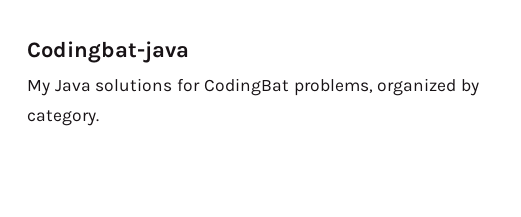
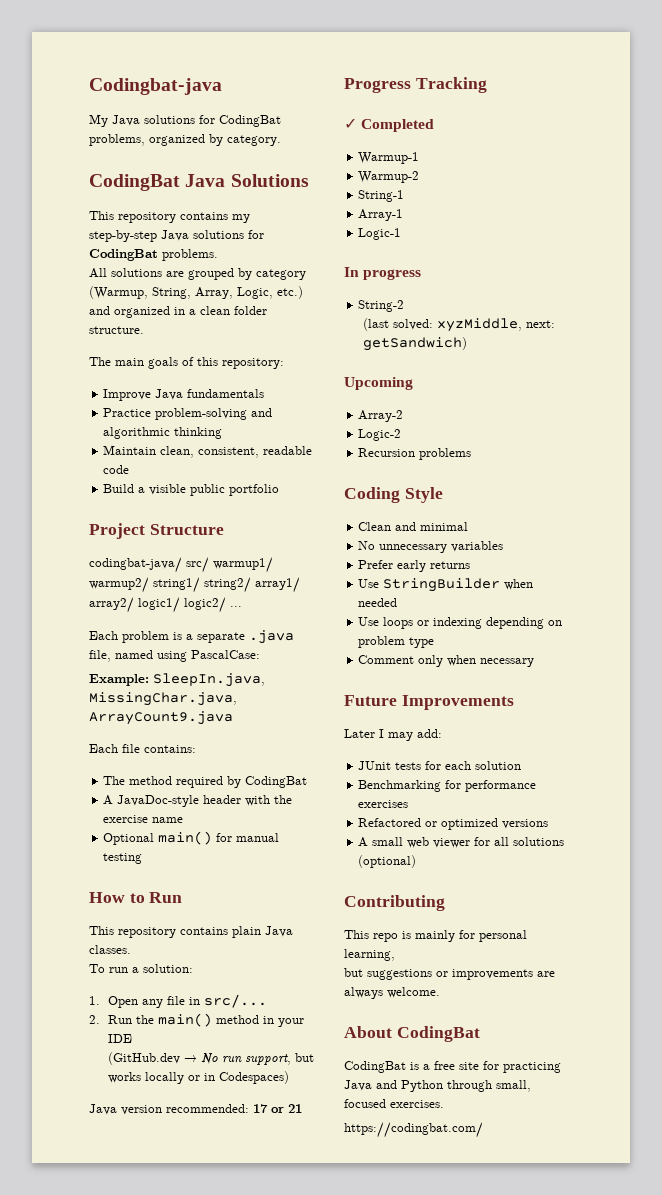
+ CodingBat Java Solutions
+ This repository contains my step-by-step Java solutions for CodingBat problems.
+ All solutions are grouped by category (Warmup, String, Array, Logic, etc.) and organized in a clean folder structure.
+ The main goals of this repository:
+ Improve Java fundamentals
+ Practice problem-solving and algorithmic thinking
+ Maintain clean, consistent, readable code
+ Build a visible public portfolio
+ Project Structure
+ codingbat-java/ src/ warmup1/ warmup2/ string1/ string2/ array1/ array2/ logic1/ logic2/ ...
+ Each problem is a separate .java file, named using PascalCase:
+ Example: SleepIn.java, MissingChar.java, ArrayCount9.java
+ Each file contains:
+ The method required by CodingBat
+ A JavaDoc-style header with the exercise name
+ Optional main() for manual testing
+ How to Run
+ This repository contains plain Java classes.
+ To run a solution:
+ 1. Open any file in src/...
+ 2. Run the main() method in your IDE
+ (GitHub.dev → No run support, but works locally or in Codespaces)
+ Java version recommended: 17 or 21
+ Progress Tracking
+ ✓ Completed
+ Warmup-1
+ Warmup-2
+ String-1
+ Array-1
+ Logic-1
+ In progress
+ String-2
+ (last solved: xyzMiddle, next: getSandwich)
+ Upcoming
+ Array-2
+ Logic-2
+ Recursion problems
+ Coding Style
+ Clean and minimal
+ No unnecessary variables
+ Prefer early returns
+ Use StringBuilder when needed
+ Use loops or indexing depending on problem type
+ Comment only when necessary
+ Future Improvements
+ Later I may add:
+ JUnit tests for each solution
+ Benchmarking for performance exercises
+ Refactored or optimized versions
+ A small web viewer for all solutions (optional)
+ Contributing
+ This repo is mainly for personal learning,
+ but suggestions or improvements are always welcome.
+ About CodingBat
+ CodingBat is a free site for practicing Java and Python through small, focused exercises.
+ https://codingbat.com/

